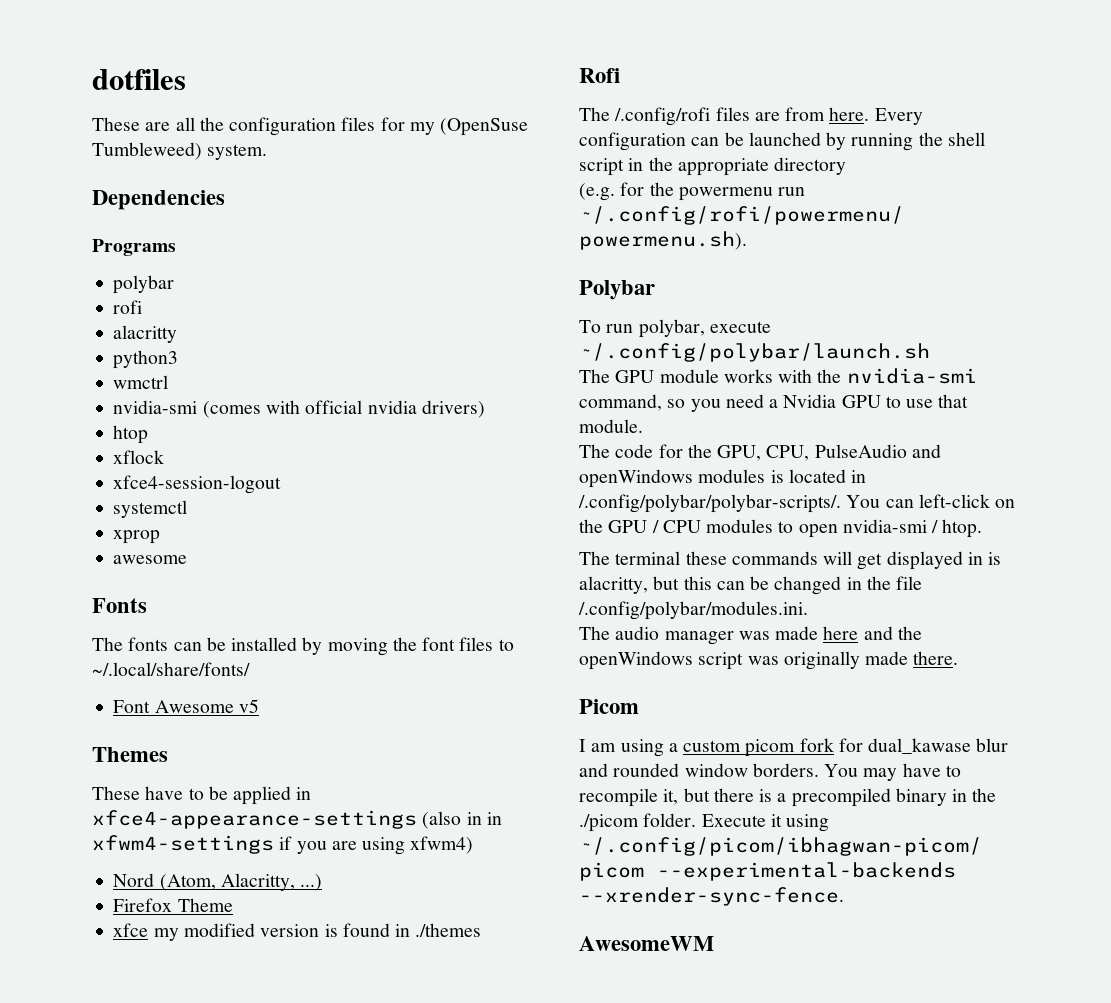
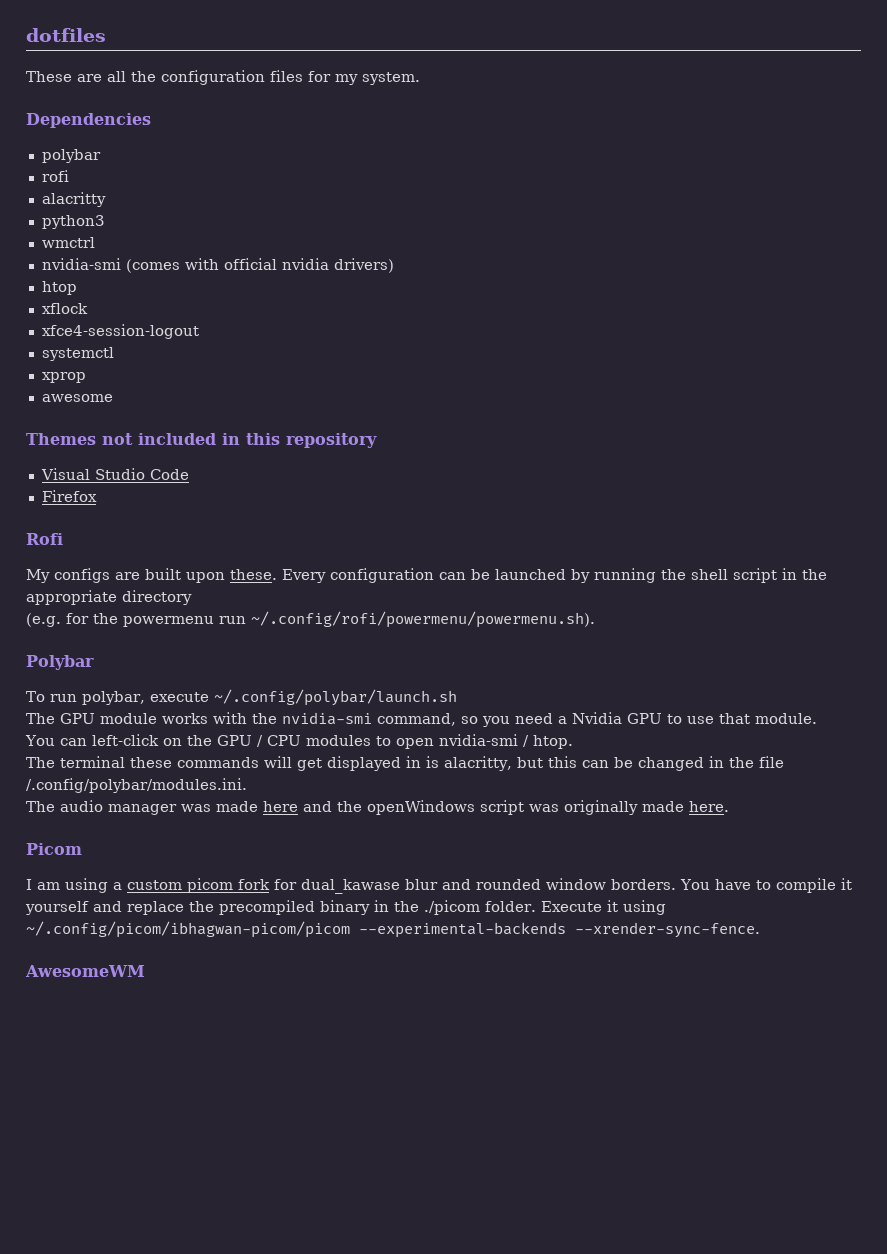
- These are all the configuration files for my (OpenSuse Tumbleweed) system.
+ These are all the configuration files for my system.
- Programs
- Fonts
- The fonts can be installed by moving the font files to ~/.local/share/fonts/
- Font Awesome v5
- Themes
- These have to be applied in xfce4-appearance-settings (also in in xfwm4-settings if you are using xfwm4)
- Nord (Atom, Alacritty, ...)
- Firefox Theme
- xfce my modified version is found in ./themes
+ Themes not included in this repository
+ Visual Studio Code
+ Firefox
  Rofi
- The /.config/rofi files are from here.
+ My configs are built upon these.
- The code for the GPU, CPU, PulseAudio and openWindows modules is located in /.config/polybar/polybar-scripts/. You can left-click on the GPU / CPU modules to open nvidia-smi / htop.
+ You can left-click on the GPU / CPU modules to open nvidia-smi / htop.
- The audio manager was made here and the openWindows script was originally made there.
+ The audio manager was made here and the openWindows script was originally made here.
- You may have to recompile it, but there is a precompiled binary in the ./picom folder.
+ You have to compile it yourself and replace the precompiled binary in the ./picom folder.

